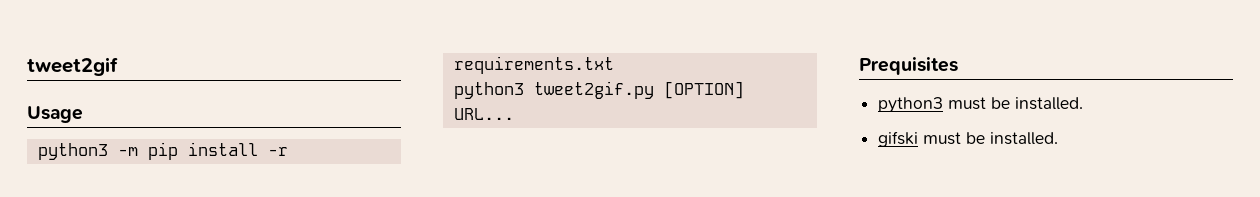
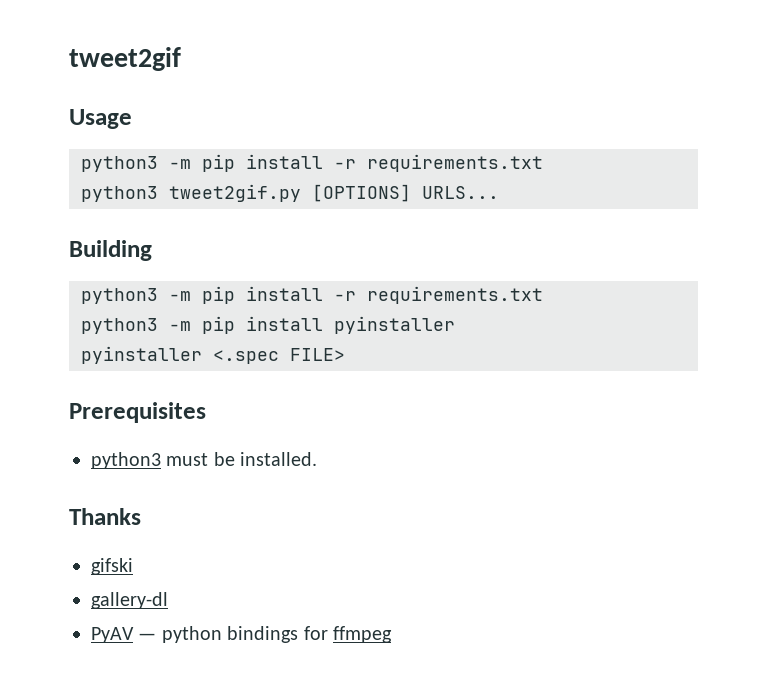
- python3 tweet2gif.py [OPTION] URL...
- Prequisites
+ python3 tweet2gif.py [OPTIONS] URLS...
+ Building
+ python3 -m pip install -r requirements.txt
+ python3 -m pip install pyinstaller
+ pyinstaller <.spec FILE>
+ Prerequisites
+ Thanks
- gifski must be installed.
+ gifski
+ gallery-dl
+ PyAV — python bindings for ffmpeg

